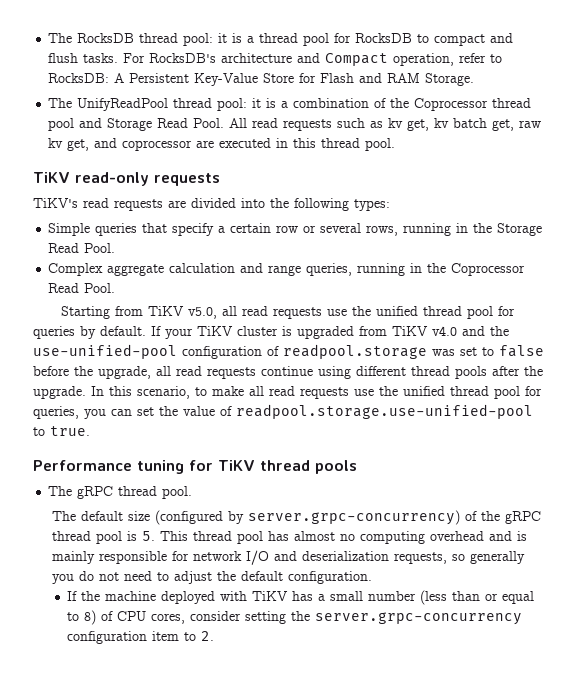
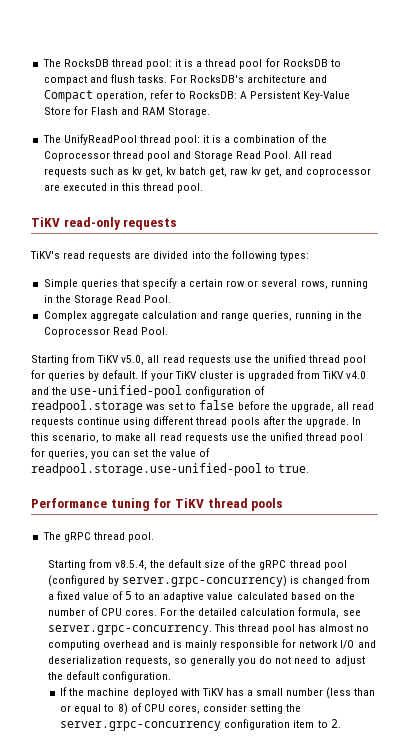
- The default size (configured by server.grpc-concurrency) of the gRPC thread pool is 5. This thread pool has almost no computing overhead and is mainly responsible for network I/O and deserialization requests, so generally you do not need to adjust the default configuration.
+ Starting from v8.5.4, the default size of the gRPC thread pool (configured by server.grpc-concurrency) is changed from a fixed value of 5 to an adaptive value calculated based on the number of CPU cores. For the detailed calculation formula, see server.grpc-concurrency. This thread pool has almost no computing overhead and is mainly responsible for network I/O and deserialization requests, so generally you do not need to adjust the default configuration.

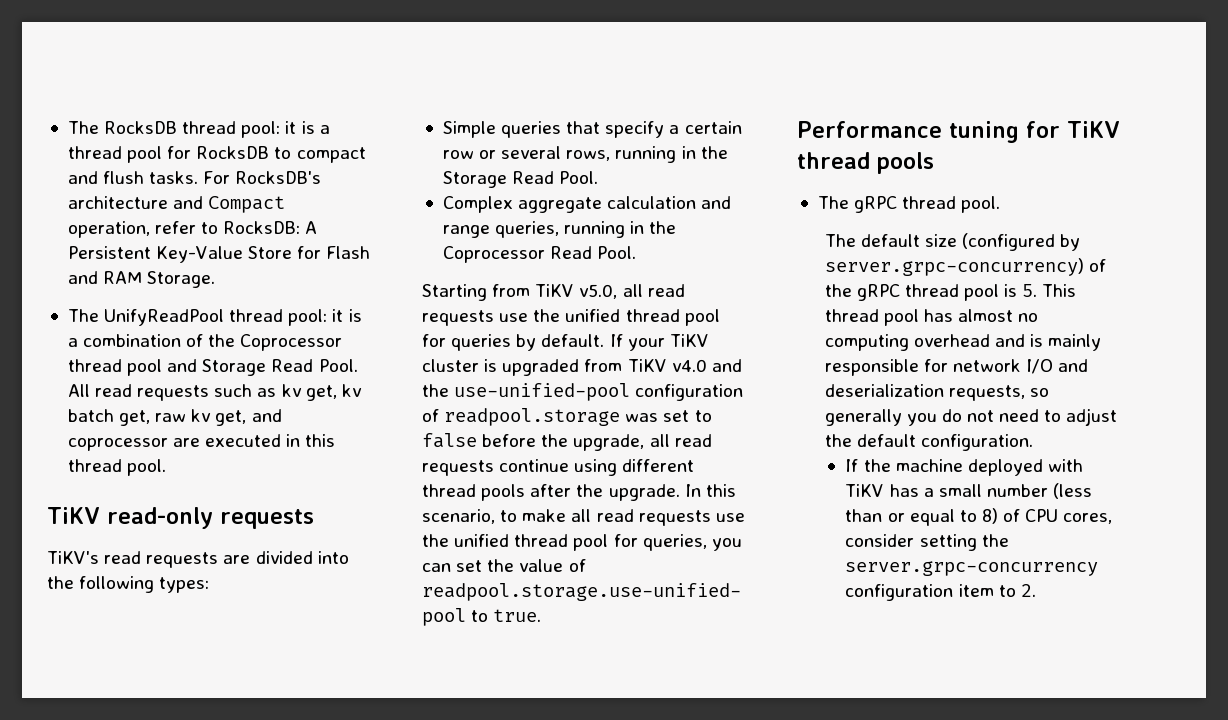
- Starting from v8.5.4, the default size of the gRPC thread pool (configured by server.grpc-concurrency) is changed from a fixed value of 5 to an adaptive value calculated based on the number of CPU cores. For the detailed calculation formula, see server.grpc-concurrency. This thread pool has almost no computing overhead and is mainly responsible for network I/O and deserialization requests, so generally you do not need to adjust the default configuration.
+ The default size (configured by server.grpc-concurrency) of the gRPC thread pool is 5. This thread pool has almost no computing overhead and is mainly responsible for network I/O and deserialization requests, so generally you do not need to adjust the default configuration.

